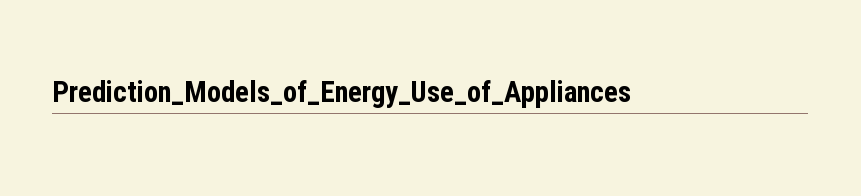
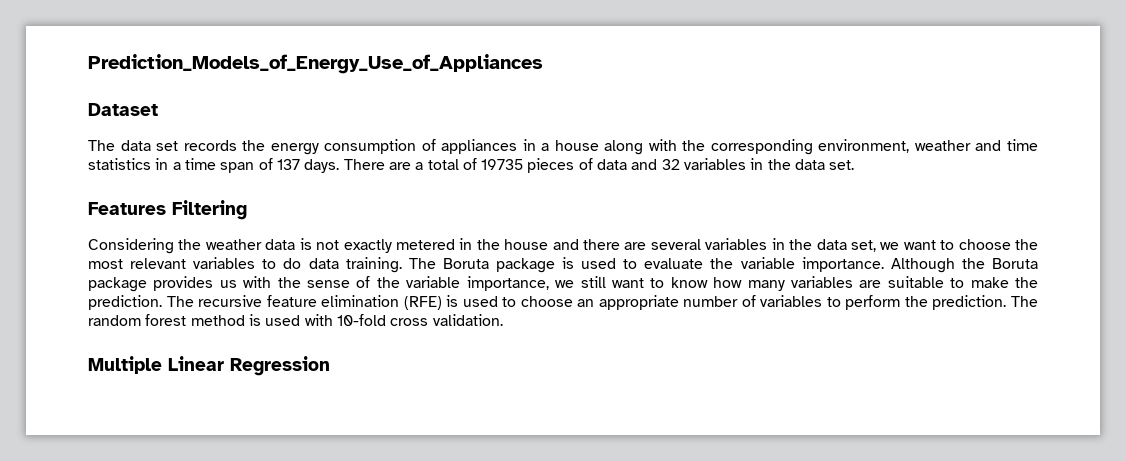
+ Dataset
+ The data set records the energy consumption of appliances in a house along with the corresponding environment, weather and time statistics in a time span of 137 days. There are a total of 19735 pieces of data and 32 variables in the data set.
+ Features Filtering
+ Considering the weather data is not exactly metered in the house and there are several variables in the data set, we want to choose the most relevant variables to do data training. The Boruta package is used to evaluate the variable importance. Although the Boruta package provides us with the sense of the variable importance, we still want to know how many variables are suitable to make the prediction. The recursive feature elimination (RFE) is used to choose an appropriate number of variables to perform the prediction. The random forest method is used with 10-fold cross validation.
+ Multiple Linear Regression

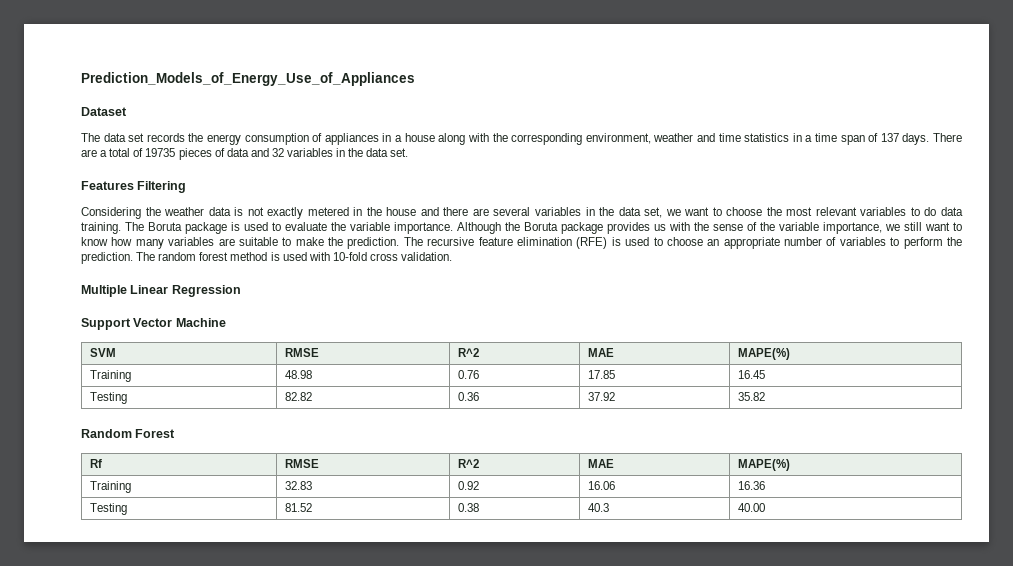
+ Support Vector Machine
+ SVM | RMSE | R^2 | MAE | MAPE(%)
+ Training | 48.98 | 0.76 | 17.85 | 16.45
+ Testing | 82.82 | 0.36 | 37.92 | 35.82
+ Random Forest
+ Rf | RMSE | R^2 | MAE | MAPE(%)
+ Training | 32.83 | 0.92 | 16.06 | 16.36
+ Testing | 81.52 | 0.38 | 40.3 | 40.00

